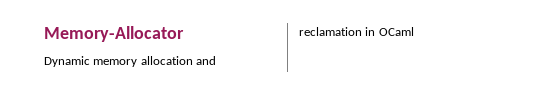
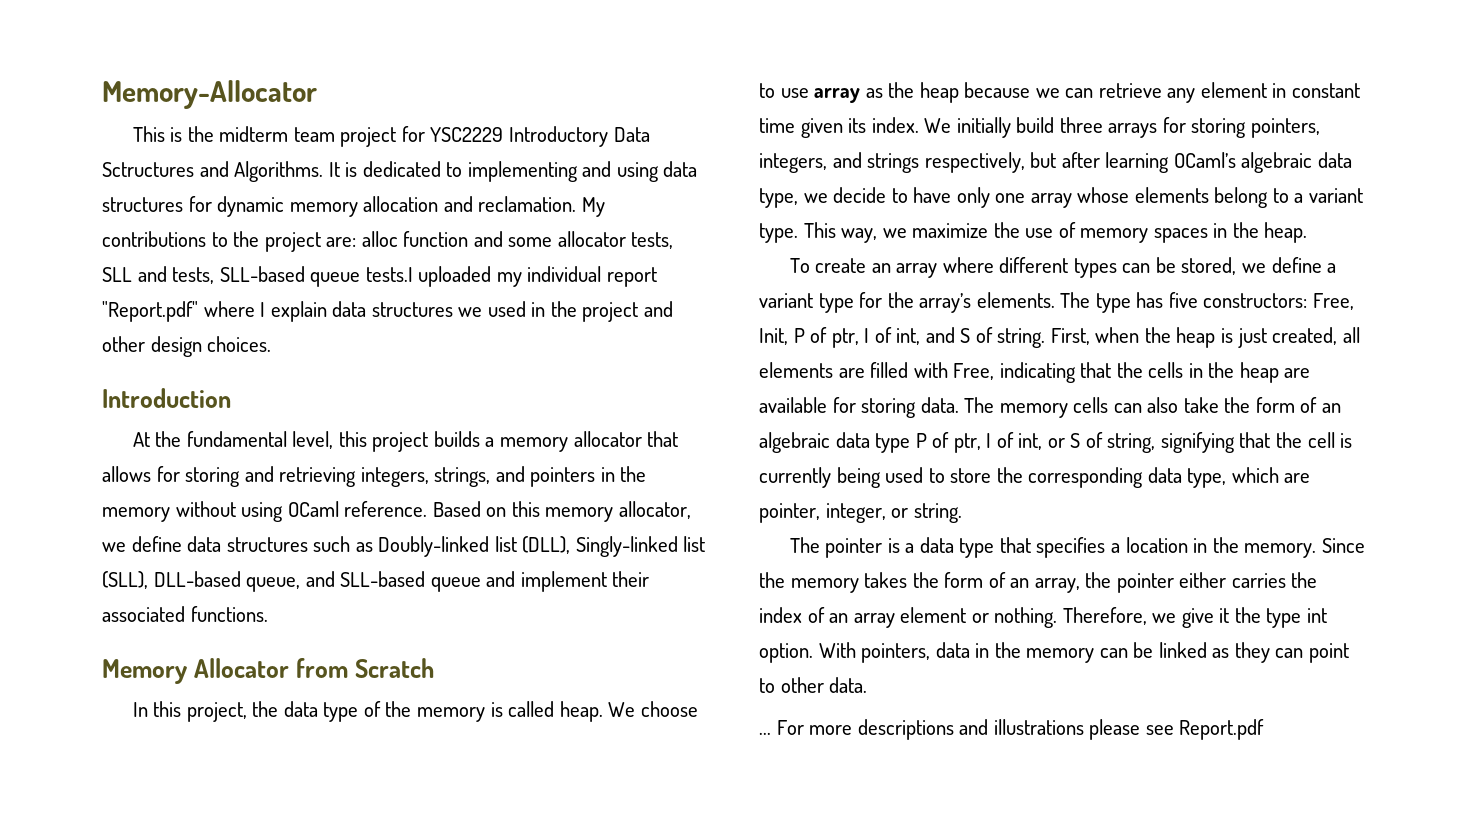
- Dynamic memory allocation and reclamation in OCaml
+ This is the midterm team project for YSC2229 Introductory Data Sctructures and Algorithms. It is dedicated to implementing and using data structures for dynamic memory allocation and reclamation. My contributions to the project are: alloc function and some allocator tests, SLL and tests, SLL-based queue tests.I uploaded my individual report "Report.pdf" where I explain data structures we used in the project and other design choices.
+ Introduction
+ At the fundamental level, this project builds a memory allocator that allows for storing and retrieving integers, strings, and pointers in the memory without using OCaml reference. Based on this memory allocator, we define data structures such as Doubly-linked list (DLL), Singly-linked list (SLL), DLL-based queue, and SLL-based queue and implement their associated functions.
+ Memory Allocator from Scratch
+ In this project, the data type of the memory is called heap. We choose to use array as the heap because we can retrieve any element in constant time given its index. We initially build three arrays for storing pointers, integers, and strings respectively, but after learning OCaml’s algebraic data type, we decide to have only one array whose elements belong to a variant type. This way, we maximize the use of memory spaces in the heap.
+ To create an array where different types can be stored, we define a variant type for the array’s elements. The type has five constructors: Free, Init, P of ptr, I of int, and S of string. First, when the heap is just created, all elements are filled with Free, indicating that the cells in the heap are available for storing data. The memory cells can also take the form of an algebraic data type P of ptr, I of int, or S of string, signifying that the cell is currently being used to store the corresponding data type, which are pointer, integer, or string.
+ The pointer is a data type that specifies a location in the memory. Since the memory takes the form of an array, the pointer either carries the index of an array element or nothing. Therefore, we give it the type int option. With pointers, data in the memory can be linked as they can point to other data.
+ ... For more descriptions and illustrations please see Report.pdf

